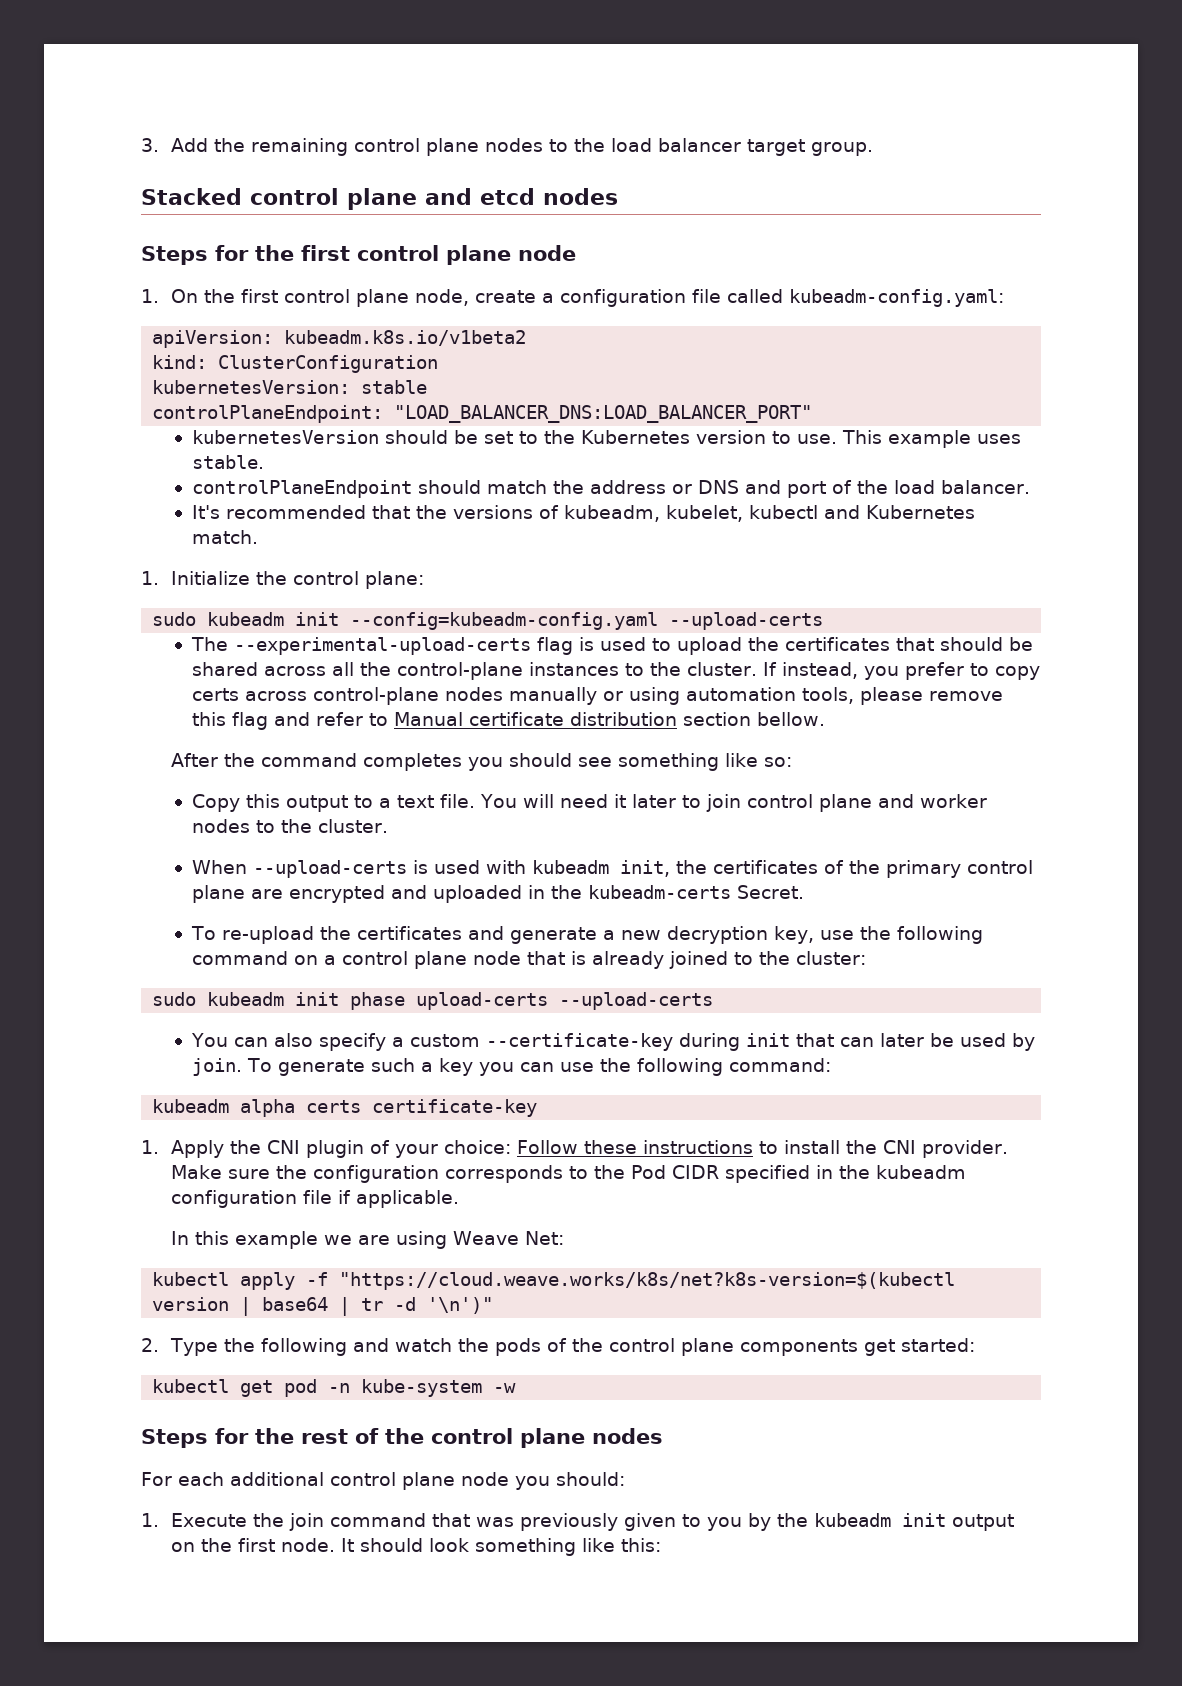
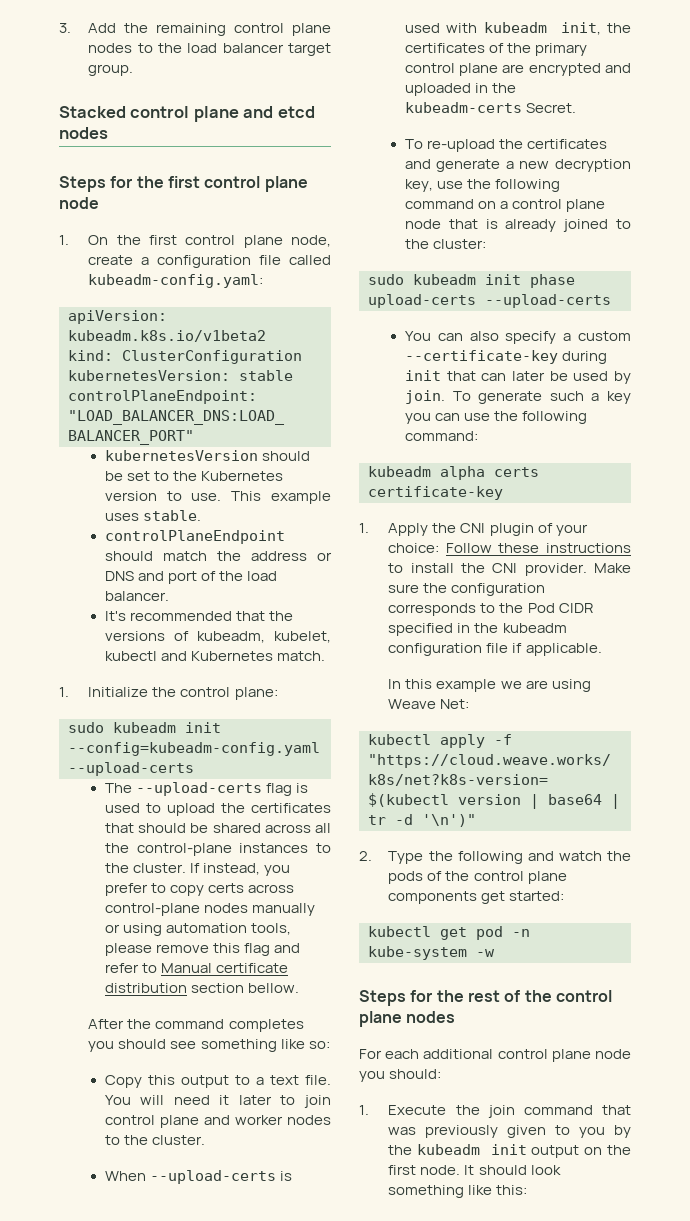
- The --experimental-upload-certs flag is used to upload the certificates that should be shared across all the control-plane instances to the cluster.
+ The --upload-certs flag is used to upload the certificates that should be shared across all the control-plane instances to the cluster.

